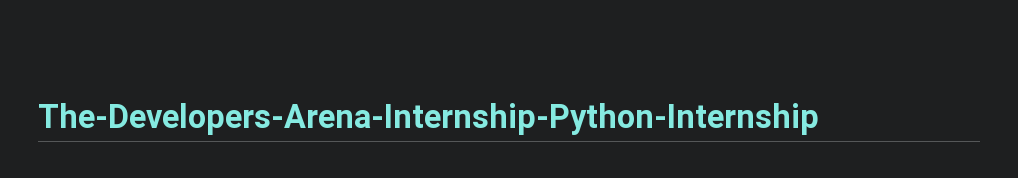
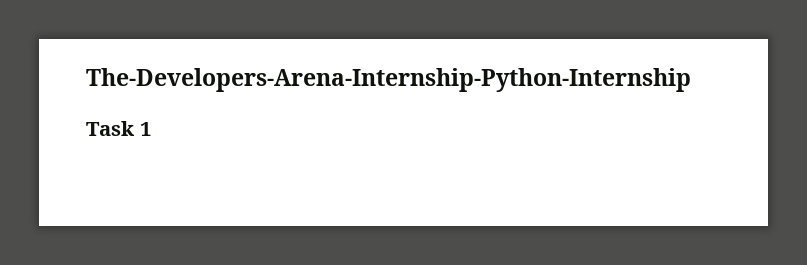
+ Task 1

